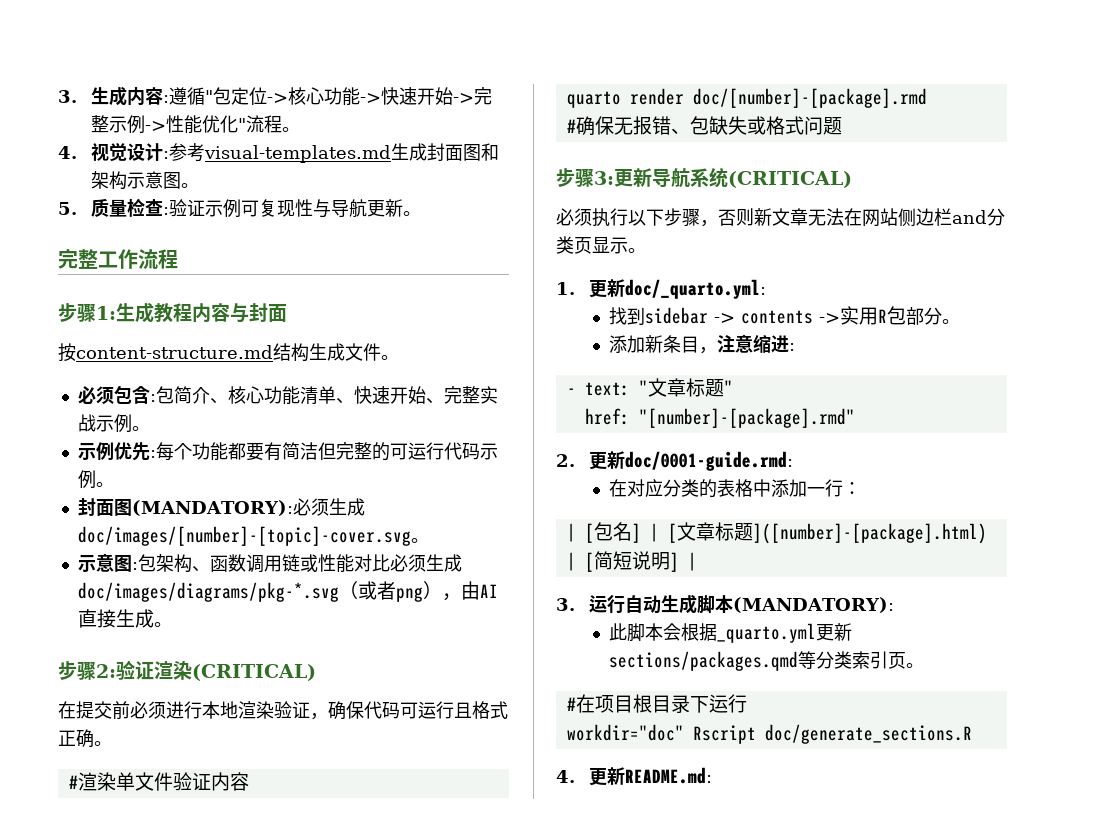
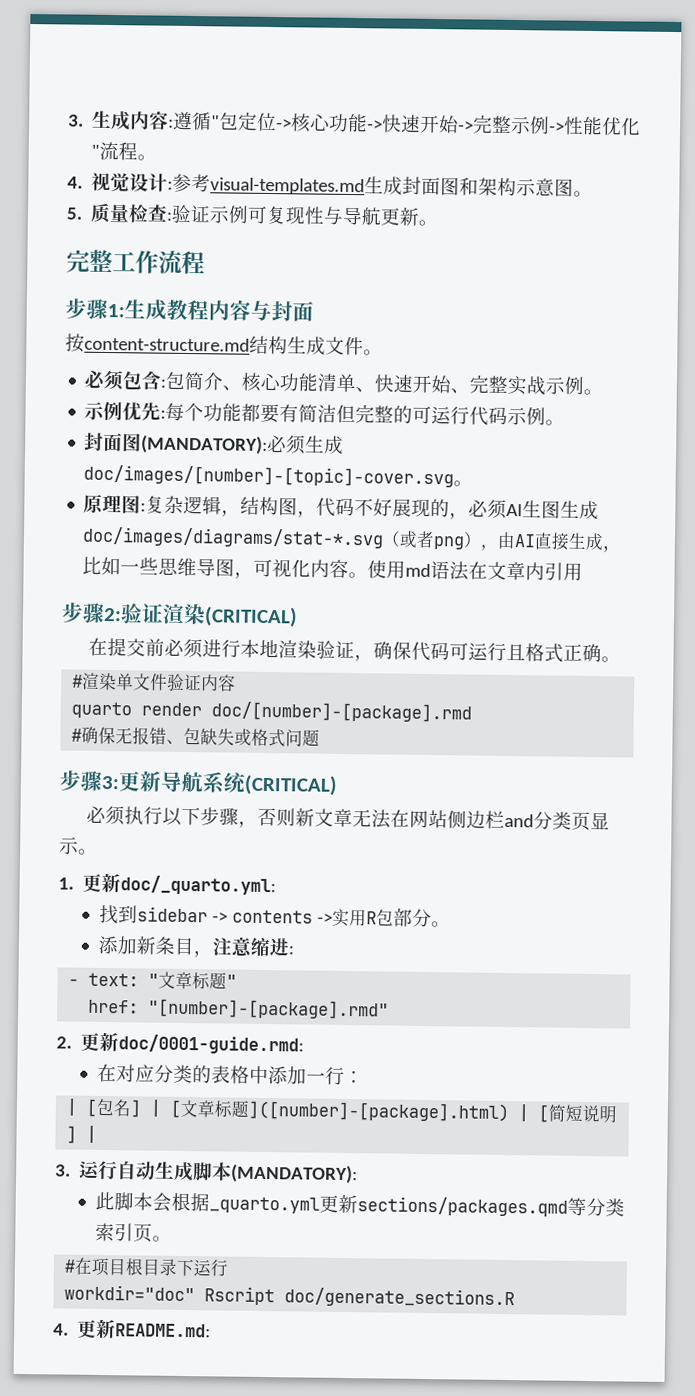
- 示意图:包架构、函数调用链或性能对比必须生成doc/images/diagrams/pkg-*.svg（或者png），由AI直接生成。
+ 原理图:复杂逻辑，结构图，代码不好展现的，必须AI生图生成doc/images/diagrams/stat-*.svg（或者png），由AI直接生成，比如一些思维导图，可视化内容。使用md语法在文章内引用

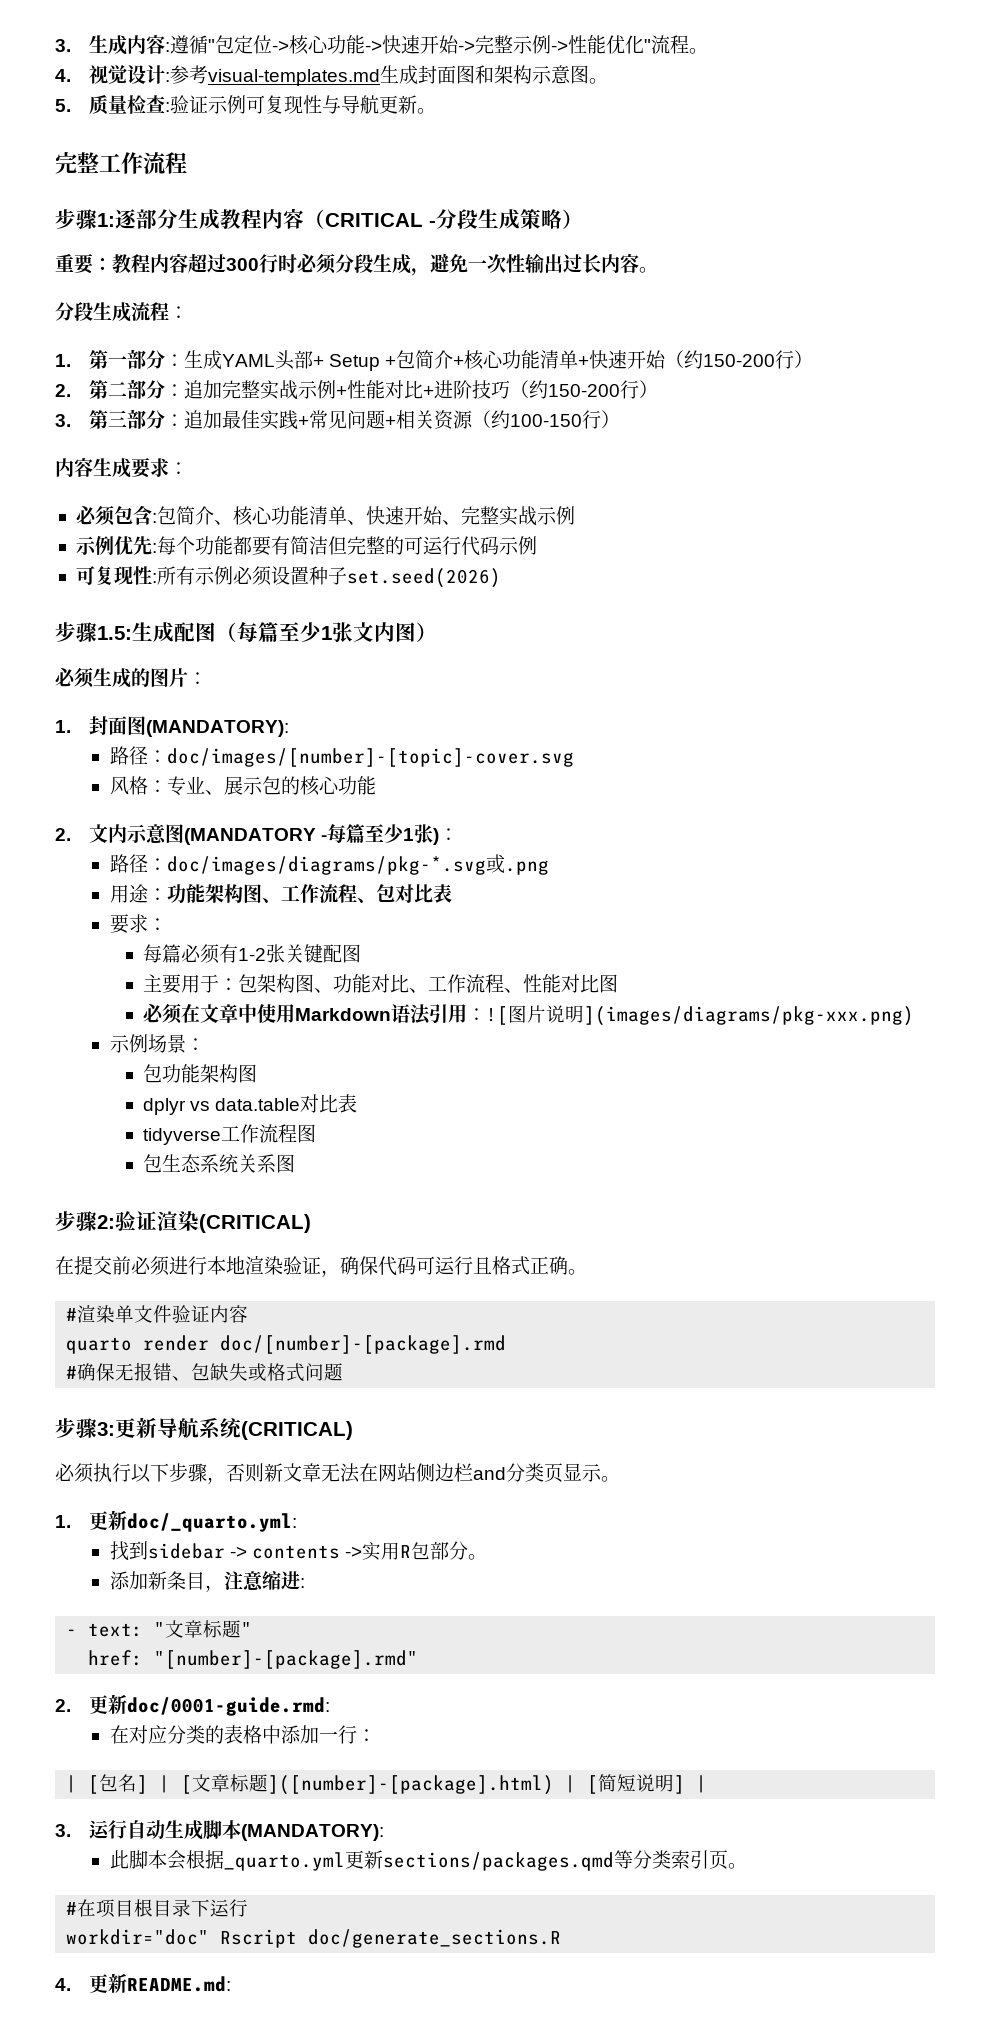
- 步骤1:生成教程内容与封面
- 按content-structure.md结构生成文件。
+ 步骤1:逐部分生成教程内容（CRITICAL -分段生成策略）
+ 重要：教程内容超过300行时必须分段生成，避免一次性输出过长内容。
+ 分段生成流程：
+ 1.第一部分：生成YAML头部+ Setup +包简介+核心功能清单+快速开始（约150-200行）
+ 2.第二部分：追加完整实战示例+性能对比+进阶技巧（约150-200行）
+ 3.第三部分：追加最佳实践+常见问题+相关资源（约100-150行）
+ 内容生成要求：
- 必须包含:包简介、核心功能清单、快速开始、完整实战示例。
+ 必须包含:包简介、核心功能清单、快速开始、完整实战示例
- 示例优先:每个功能都要有简洁但完整的可运行代码示例。
- 封面图(MANDATORY):必须生成doc/images/[number]-[topic]-cover.svg。
- 原理图:复杂逻辑，结构图，代码不好展现的，必须AI生图生成doc/images/diagrams/stat-*.svg（或者png），由AI直接生成，比如一些思维导图，可视化内容。使用md语法在文章内引用
+ 示例优先:每个功能都要有简洁但完整的可运行代码示例
+ 可复现性:所有示例必须设置种子set.seed(2026)
+ 步骤1.5:生成配图（每篇至少1张文内图）
+ 必须生成的图片：
+ 1.封面图(MANDATORY):
+ 路径：doc/images/[number]-[topic]-cover.svg
+ 风格：专业、展示包的核心功能
+ 2.文内示意图(MANDATORY -每篇至少1张)：
+ 路径：doc/images/diagrams/pkg-*.svg或.png
+ 用途：功能架构图、工作流程、包对比表
+ 要求：
+ 每篇必须有1-2张关键配图
+ 主要用于：包架构图、功能对比、工作流程、性能对比图
+ 必须在文章中使用Markdown语法引用：![图片说明](images/diagrams/pkg-xxx.png)
+ 示例场景：
+ 包功能架构图
+ dplyr vs data.table对比表
+ tidyverse工作流程图
+ 包生态系统关系图

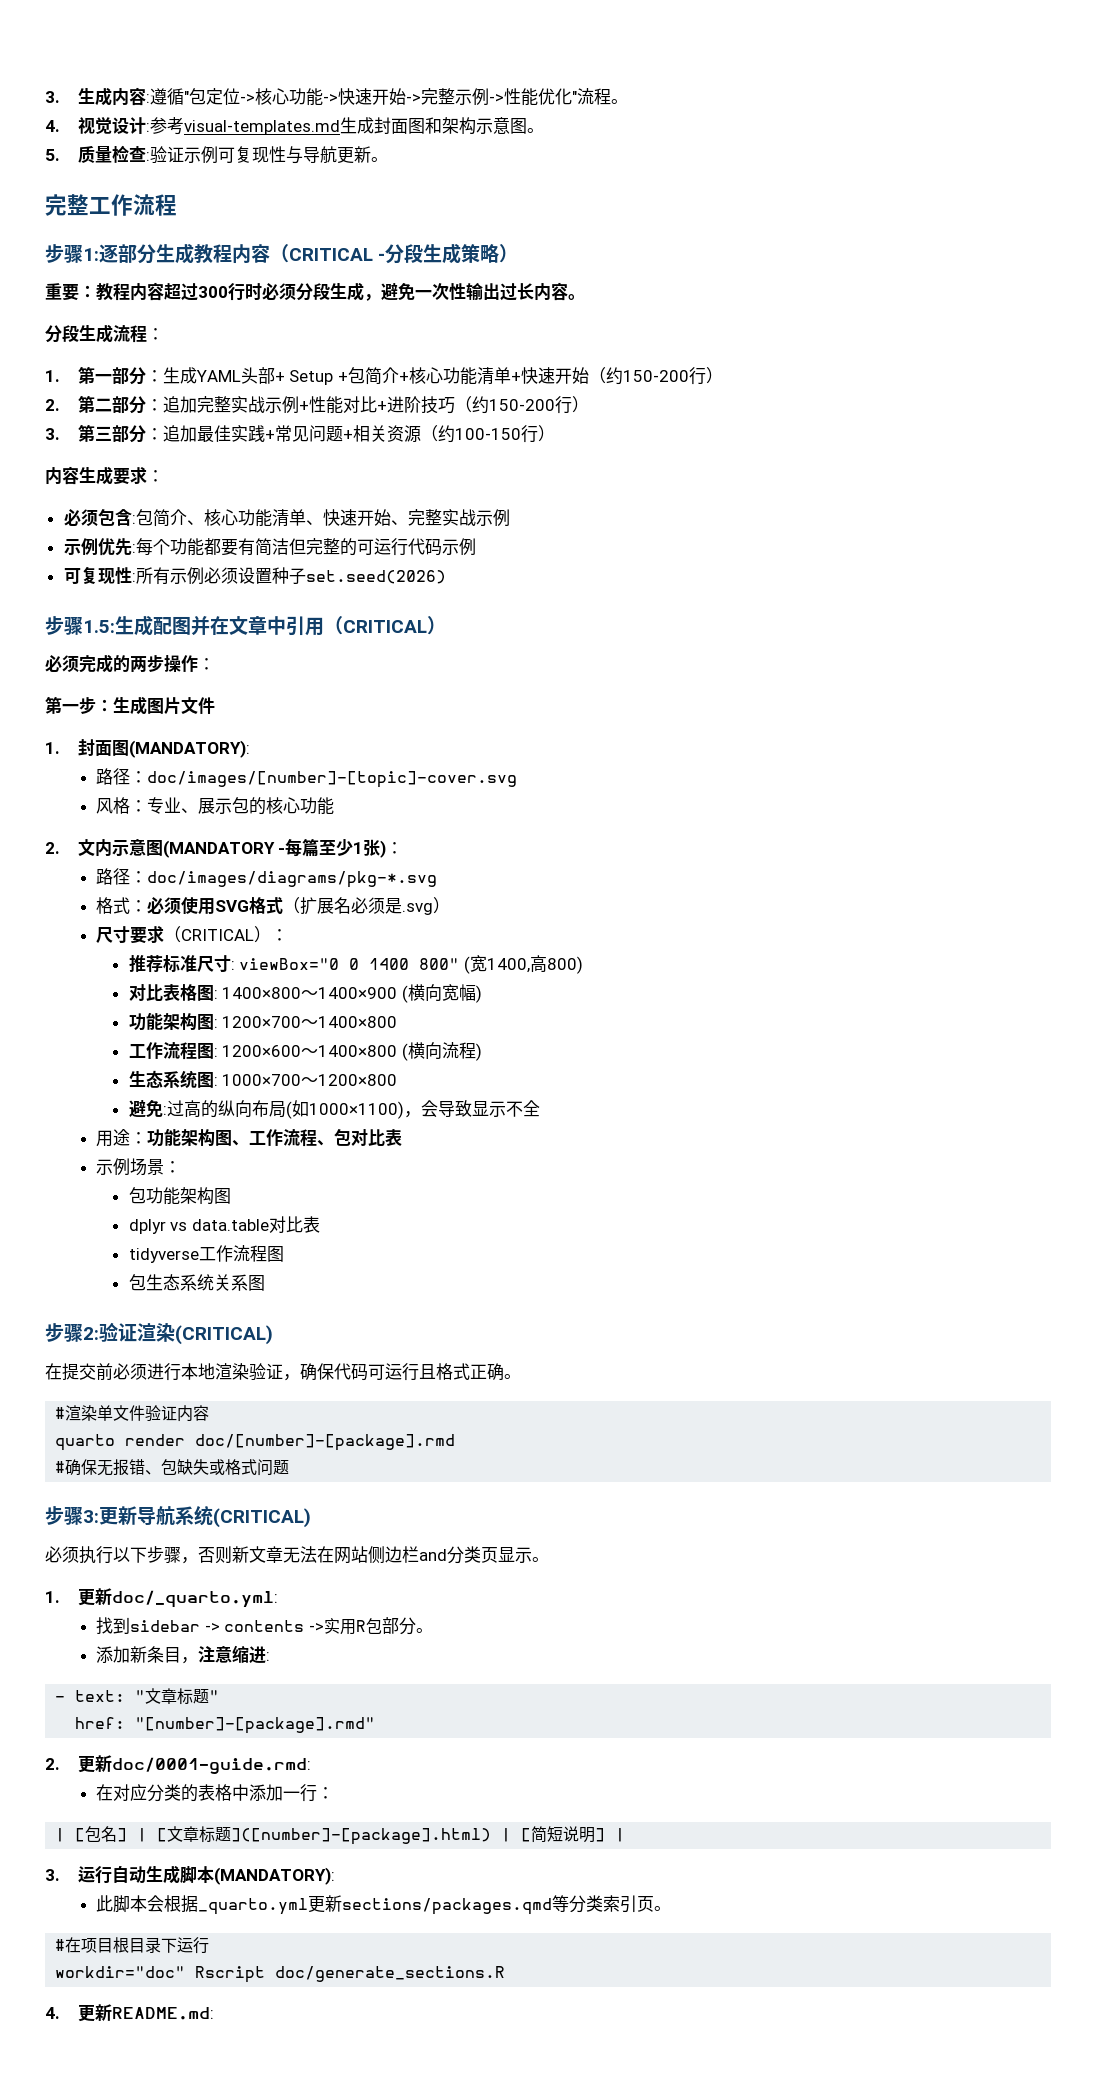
- 步骤1.5:生成配图（每篇至少1张文内图）
- 必须生成的图片：
+ 步骤1.5:生成配图并在文章中引用（CRITICAL）
+ 必须完成的两步操作：
+ 第一步：生成图片文件
- 路径：doc/images/diagrams/pkg-*.svg或.png
+ 路径：doc/images/diagrams/pkg-*.svg
+ 格式：必须使用SVG格式（扩展名必须是.svg）
+ 尺寸要求（CRITICAL）：
+ 推荐标准尺寸: viewBox="0 0 1400 800" (宽1400,高800)
+ 对比表格图: 1400×800～1400×900 (横向宽幅)
+ 功能架构图: 1200×700～1400×800
+ 工作流程图: 1200×600～1400×800 (横向流程)
+ 生态系统图: 1000×700～1200×800
+ 避免:过高的纵向布局(如1000×1100)，会导致显示不全
  用途：功能架构图、工作流程、包对比表
- 要求：
- 每篇必须有1-2张关键配图
- 主要用于：包架构图、功能对比、工作流程、性能对比图
- 必须在文章中使用Markdown语法引用：![图片说明](images/diagrams/pkg-xxx.png)

